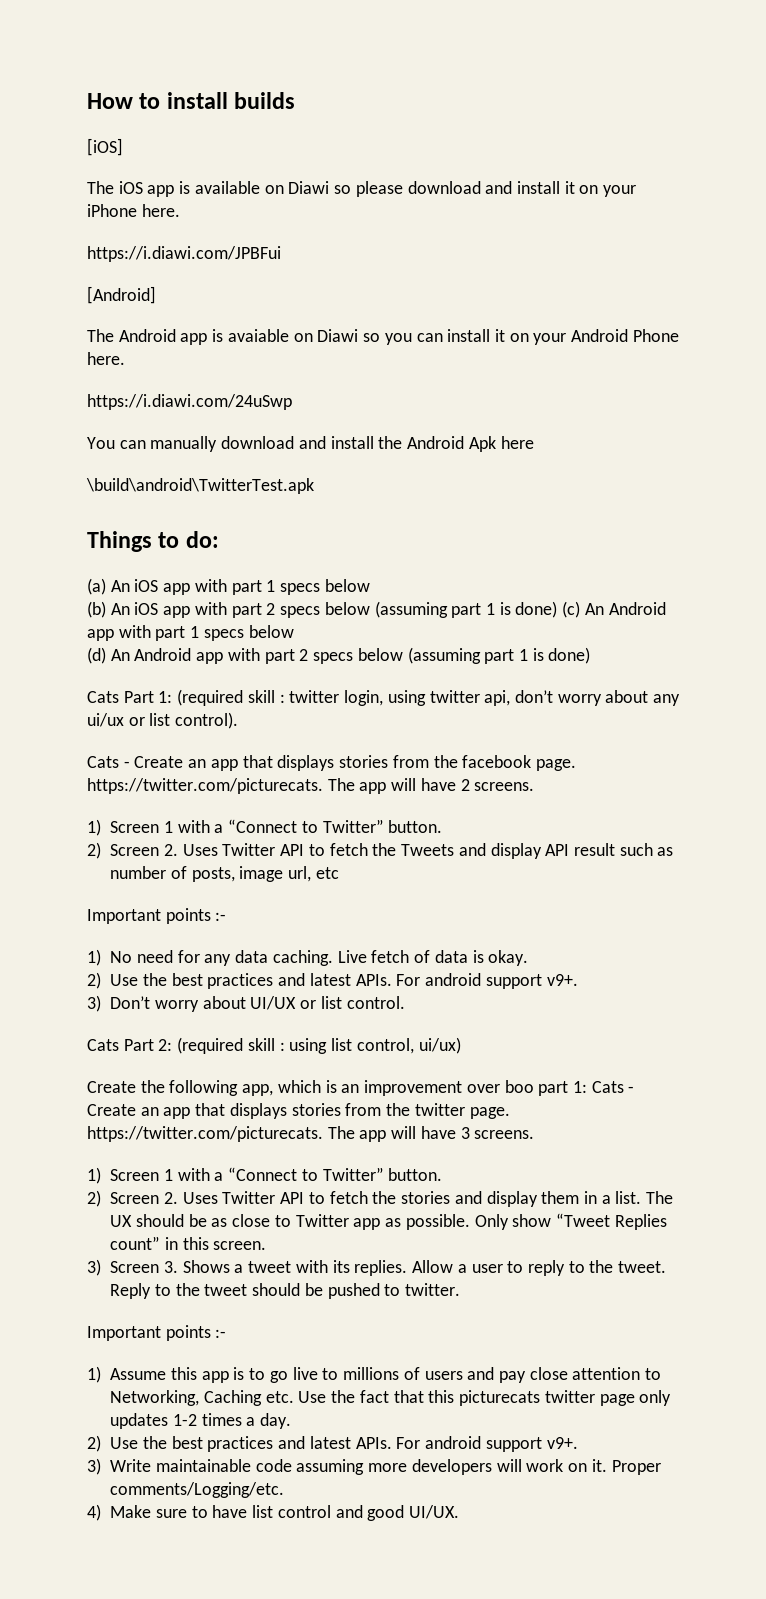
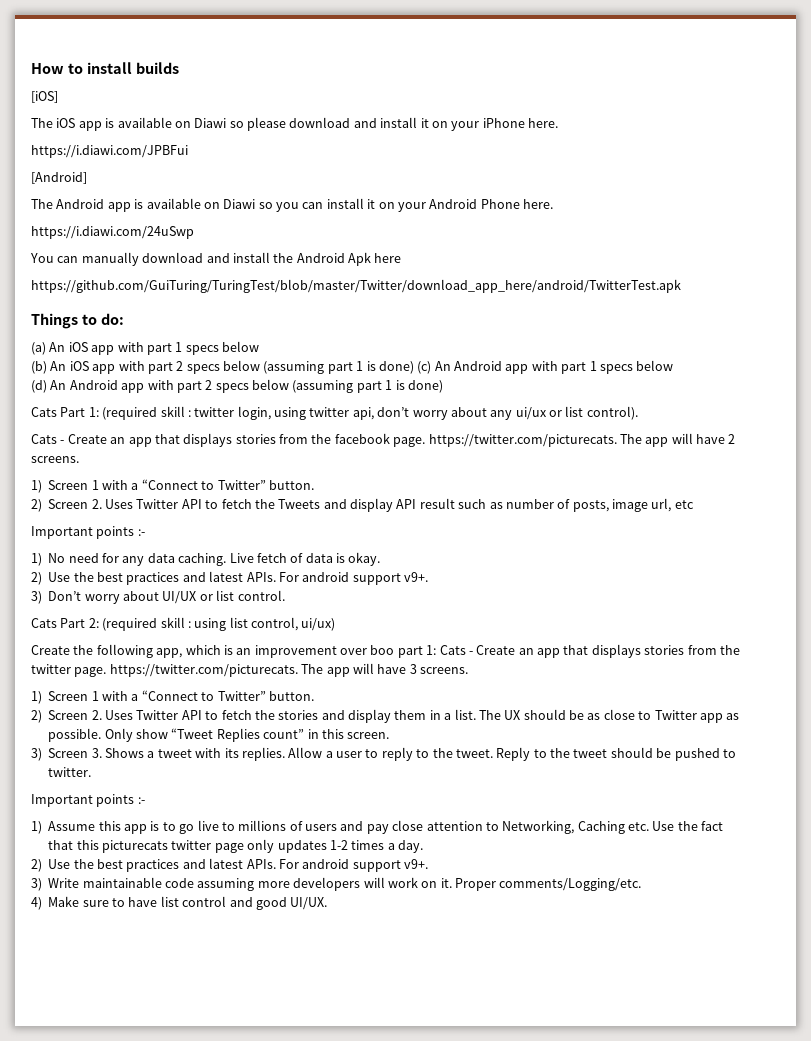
- The Android app is avaiable on Diawi so you can install it on your Android Phone here.
+ The Android app is available on Diawi so you can install it on your Android Phone here.
- \build\android\TwitterTest.apk
+ https://github.com/GuiTuring/TuringTest/blob/master/Twitter/download_app_here/android/TwitterTest.apk

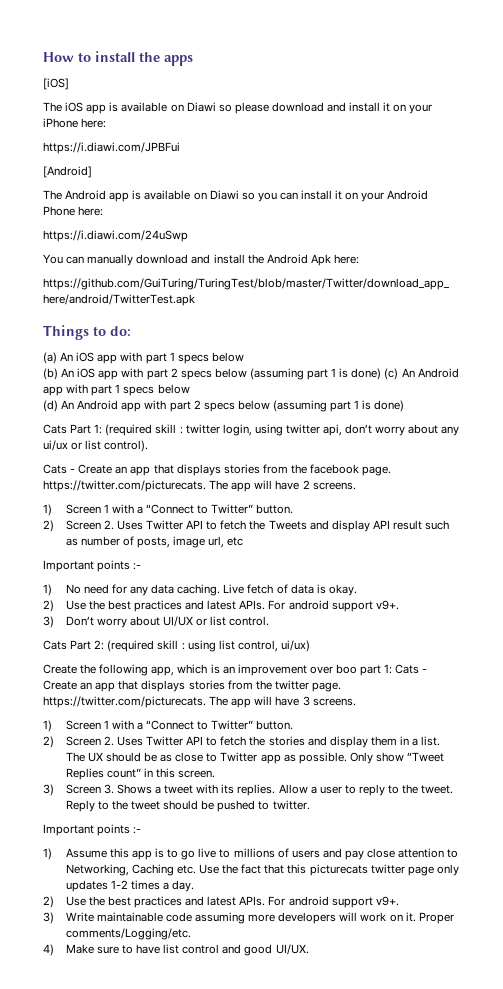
- How to install builds
+ How to install the apps
- The iOS app is available on Diawi so please download and install it on your iPhone here.
+ The iOS app is available on Diawi so please download and install it on your iPhone here:
- The Android app is available on Diawi so you can install it on your Android Phone here.
+ The Android app is available on Diawi so you can install it on your Android Phone here:
- You can manually download and install the Android Apk here
+ You can manually download and install the Android Apk here:

